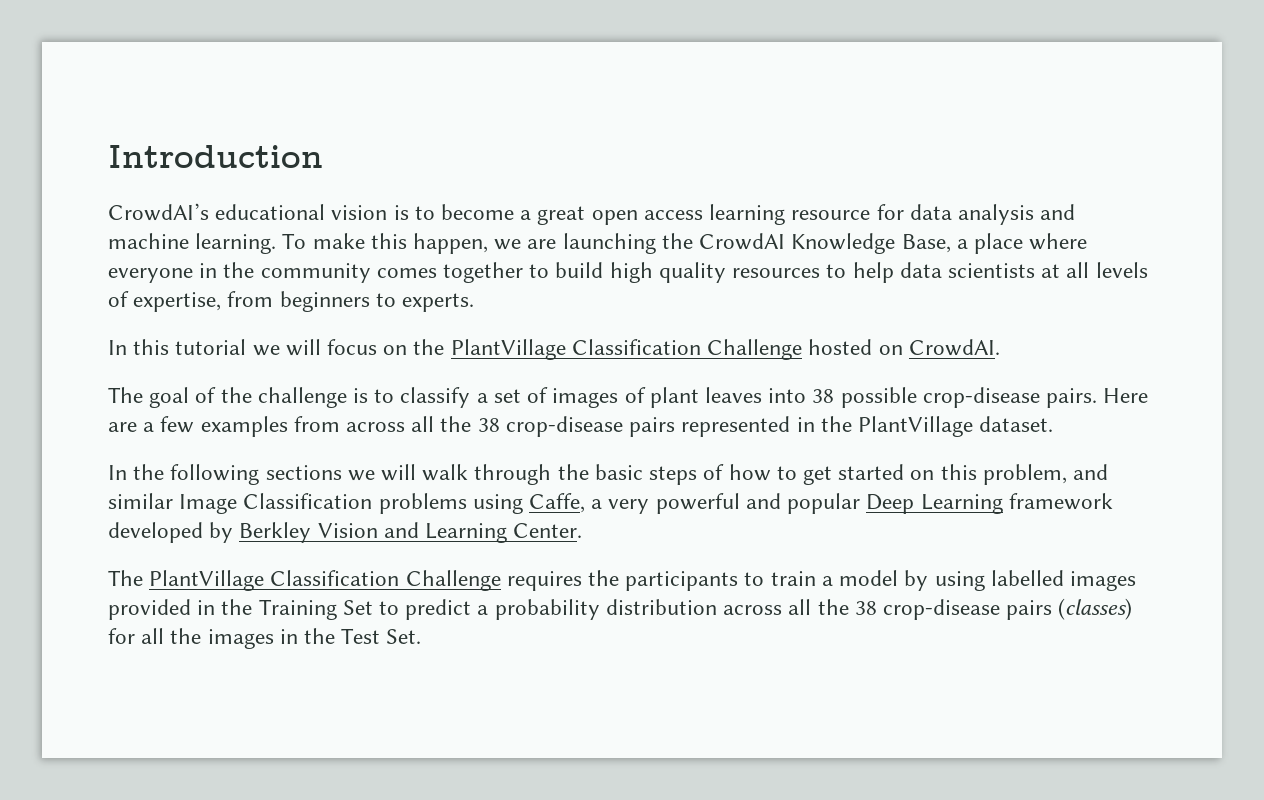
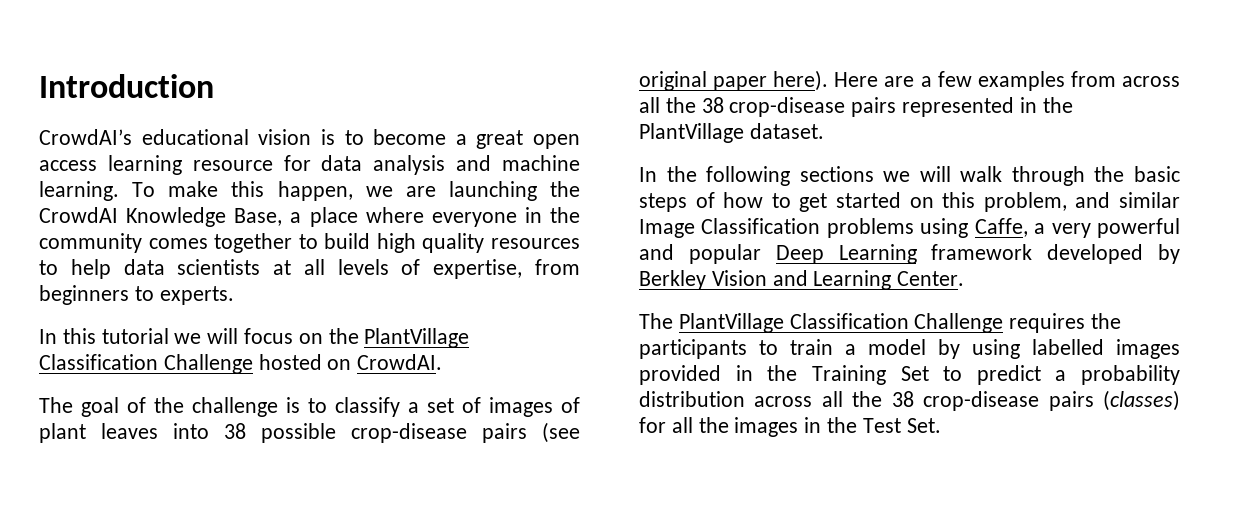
- The goal of the challenge is to classify a set of images of plant leaves into 38 possible crop-disease pairs.
+ The goal of the challenge is to classify a set of images of plant leaves into 38 possible crop-disease pairs (see original paper here).

